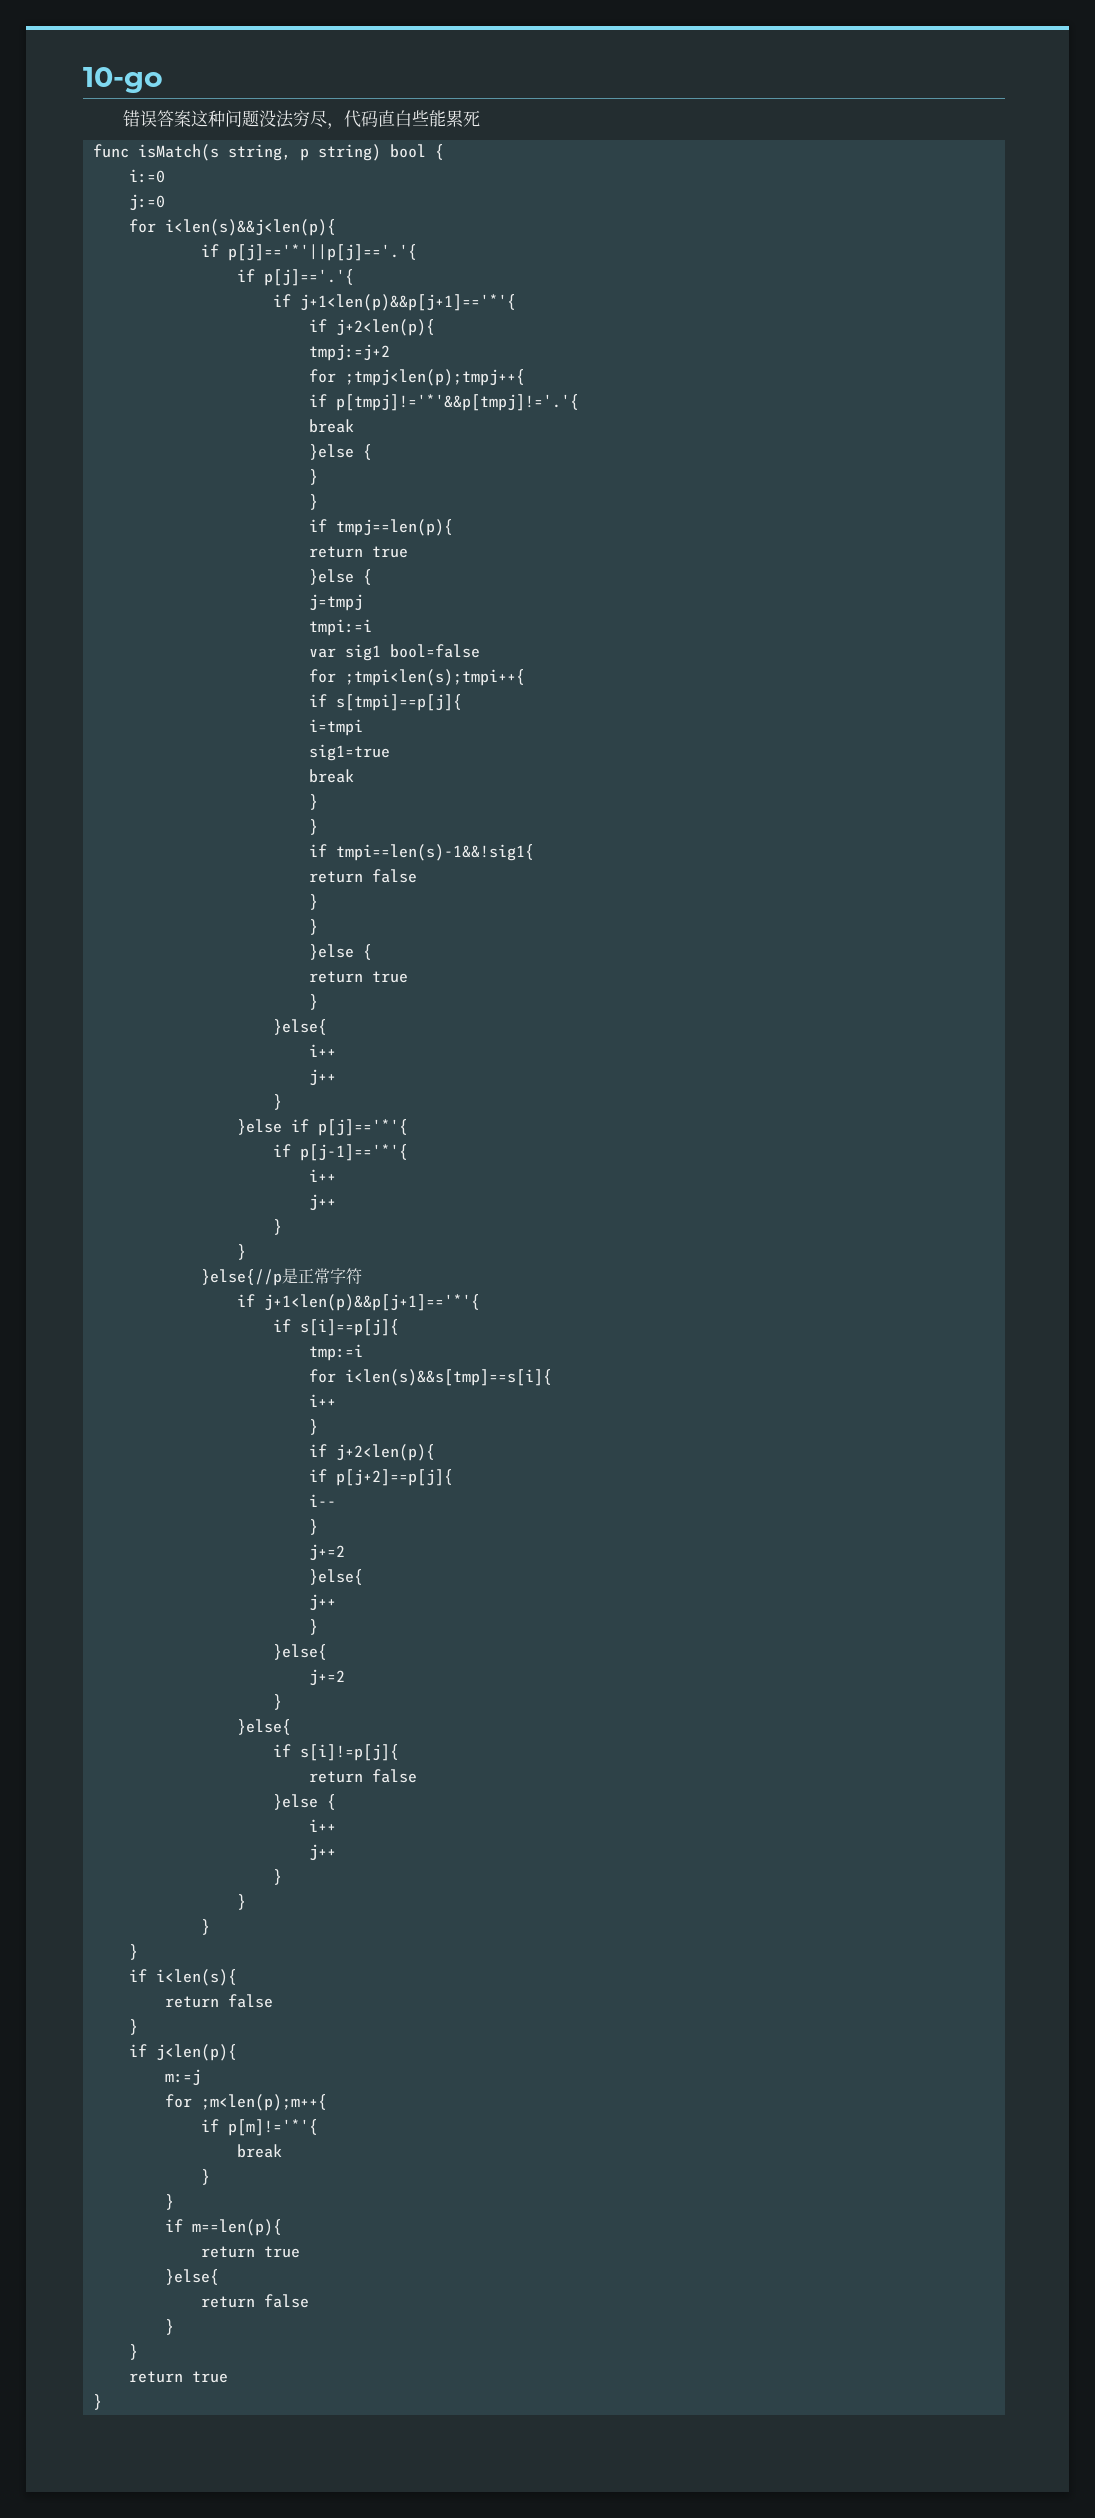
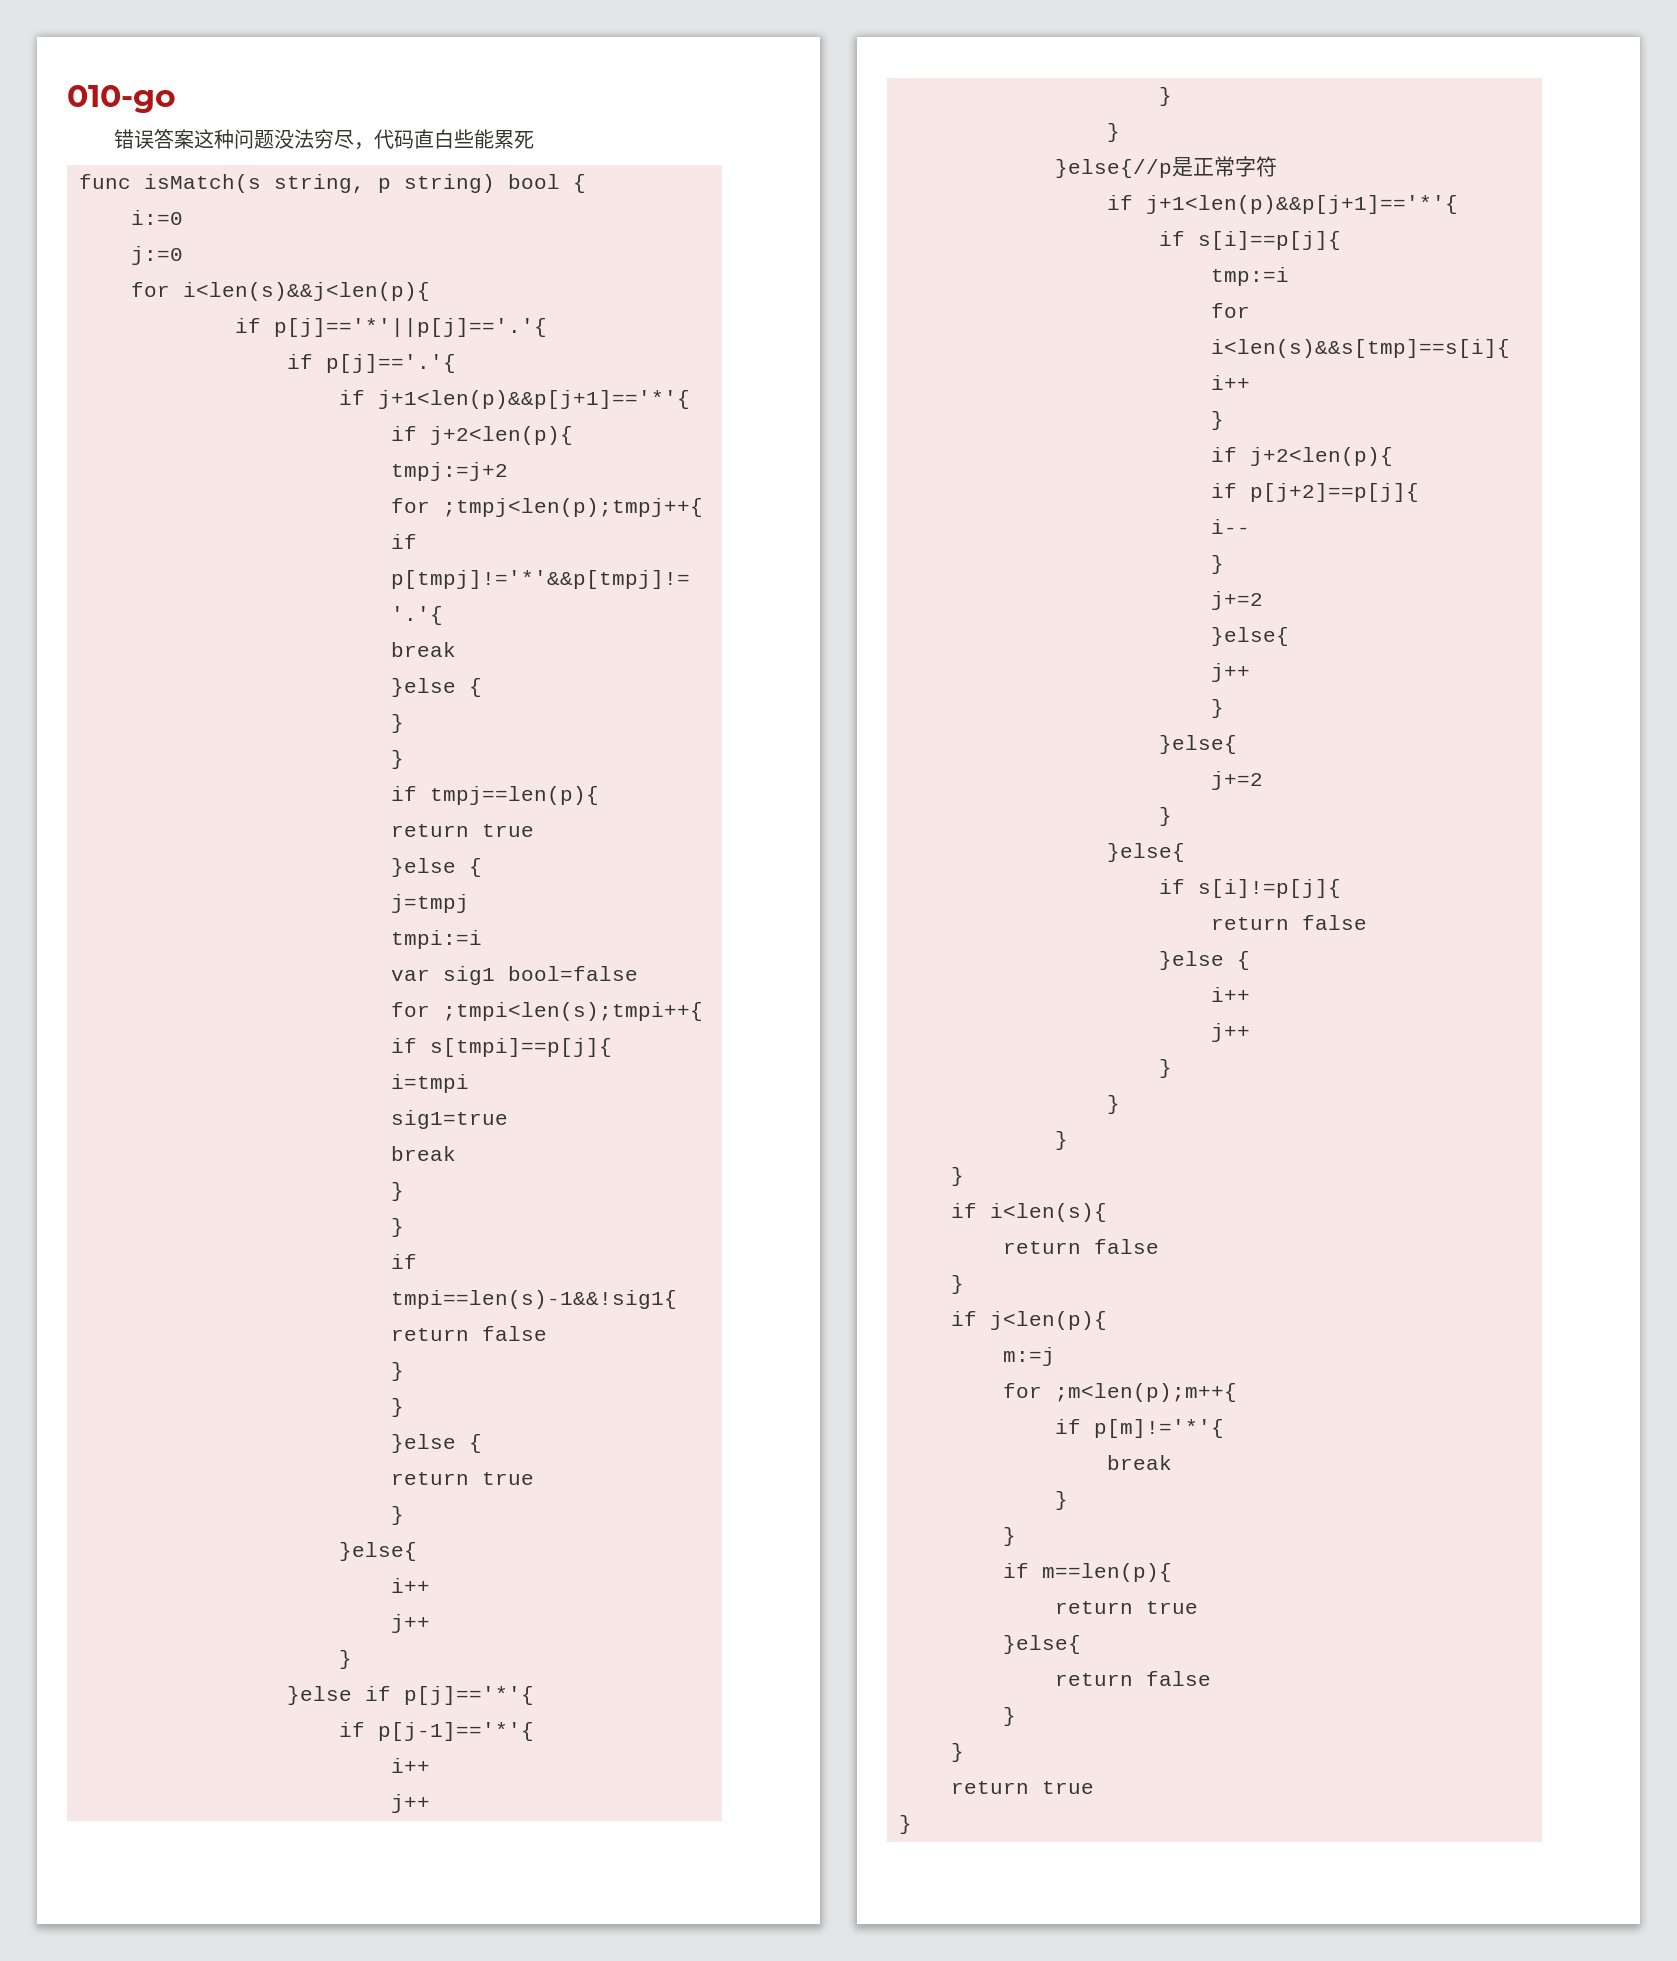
- 10-go
+ 010-go

